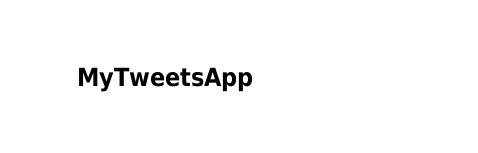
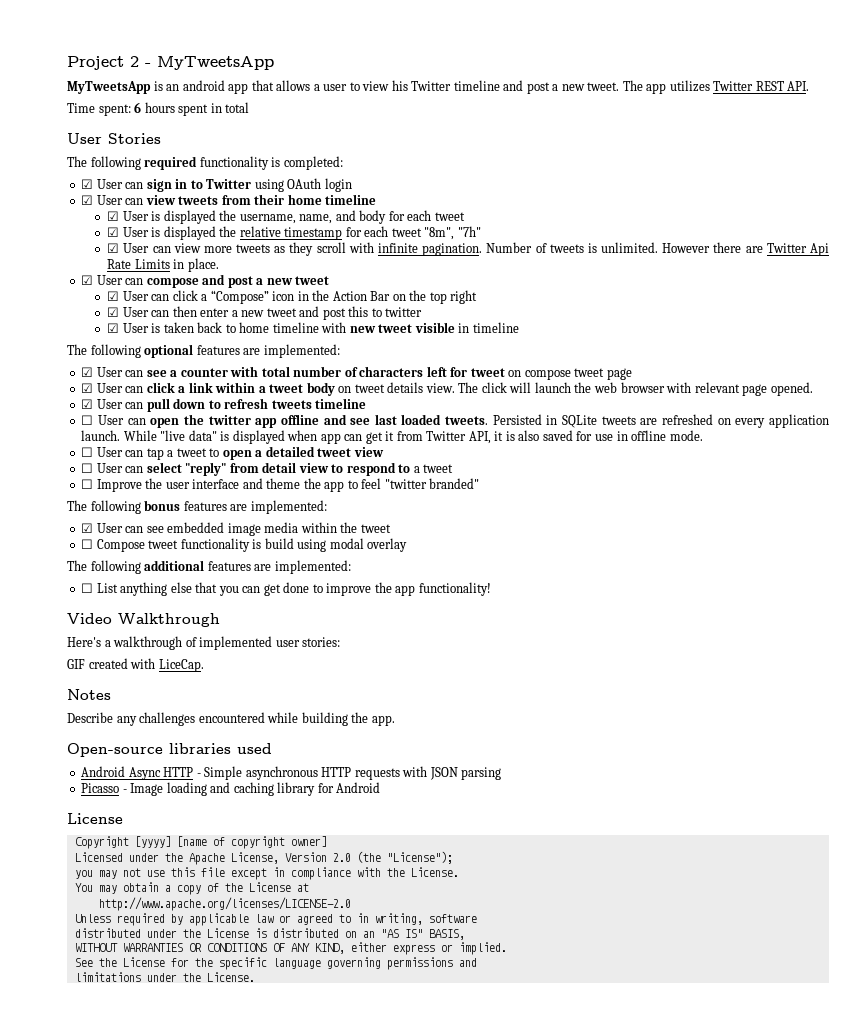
- MyTweetsApp
+ Project 2 - MyTweetsApp
+ MyTweetsApp is an android app that allows a user to view his Twitter timeline and post a new tweet. The app utilizes Twitter REST API.
+ Time spent: 6 hours spent in total
+ User Stories
+ The following required functionality is completed:
+ ☑ User can sign in to Twitter using OAuth login
+ ☑ User can view tweets from their home timeline
+ ☑ User is displayed the username, name, and body for each tweet
+ ☑ User is displayed the relative timestamp for each tweet "8m", "7h"
+ ☑ User can view more tweets as they scroll with infinite pagination. Number of tweets is unlimited. However there are Twitter Api Rate Limits in place.
+ ☑ User can compose and post a new tweet
+ ☑ User can click a “Compose” icon in the Action Bar on the top right
+ ☑ User can then enter a new tweet and post this to twitter
+ ☑ User is taken back to home timeline with new tweet visible in timeline
+ The following optional features are implemented:
+ ☑ User can see a counter with total number of characters left for tweet on compose tweet page
+ ☑ User can click a link within a tweet body on tweet details view. The click will launch the web browser with relevant page opened.
+ ☑ User can pull down to refresh tweets timeline
+ ☐ User can open the twitter app offline and see last loaded tweets. Persisted in SQLite tweets are refreshed on every application launch. While "live data" is displayed when app can get it from Twitter API, it is also saved for use in offline mode.
+ ☐ User can tap a tweet to open a detailed tweet view
+ ☐ User can select "reply" from detail view to respond to a tweet
+ ☐ Improve the user interface and theme the app to feel "twitter branded"
+ The following bonus features are implemented:
+ ☑ User can see embedded image media within the tweet
+ ☐ Compose tweet functionality is build using modal overlay
+ The following additional features are implemented:
+ ☐ List anything else that you can get done to improve the app functionality!
+ Video Walkthrough
+ Here's a walkthrough of implemented user stories:
+ GIF created with LiceCap.
+ Notes
+ Describe any challenges encountered while building the app.
+ Open-source libraries used
+ Android Async HTTP - Simple asynchronous HTTP requests with JSON parsing
+ Picasso - Image loading and caching library for Android
+ License
+ Copyright [yyyy] [name of copyright owner]
+ Licensed under the Apache License, Version 2.0 (the "License");
+ you may not use this file except in compliance with the License.
+ You may obtain a copy of the License at
+ http://www.apache.org/licenses/LICENSE-2.0
+ Unless required by applicable law or agreed to in writing, software
+ distributed under the License is distributed on an "AS IS" BASIS,
+ WITHOUT WARRANTIES OR CONDITIONS OF ANY KIND, either express or implied.
+ See the License for the specific language governing permissions and
+ limitations under the License.

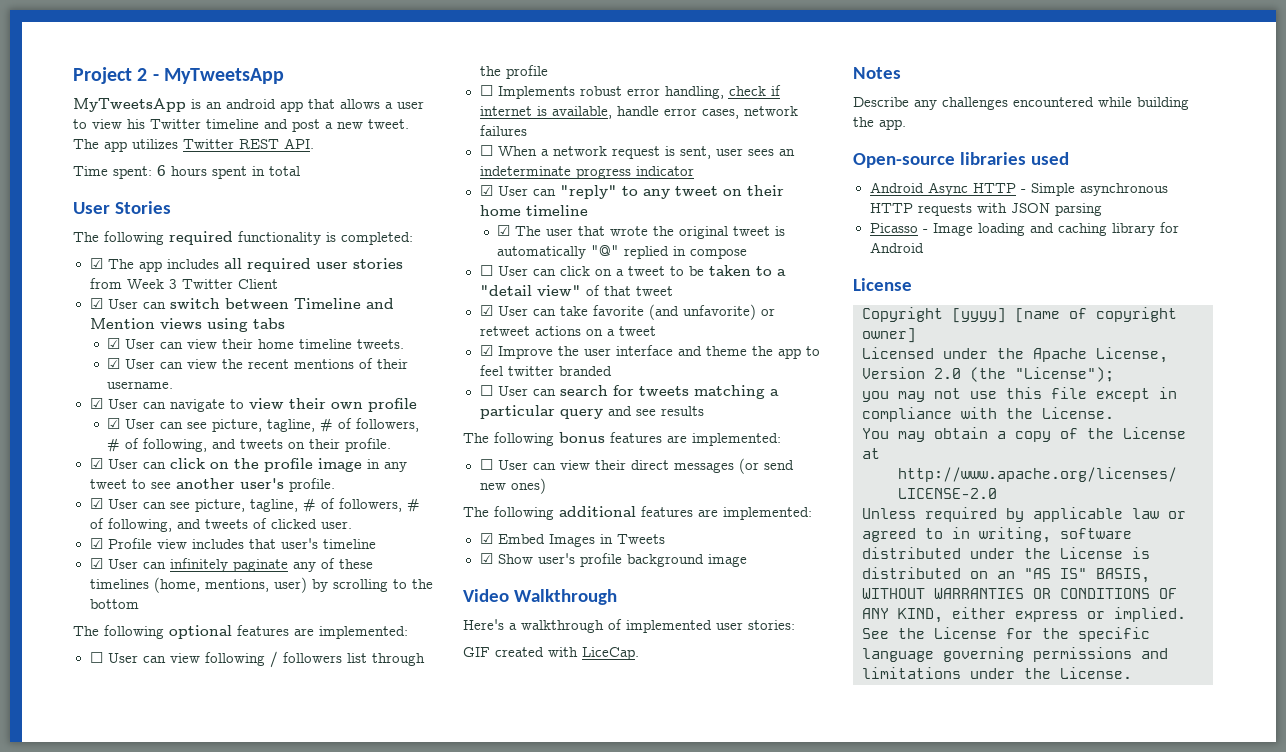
- ☑ User can sign in to Twitter using OAuth login
- ☑ User can view tweets from their home timeline
- ☑ User is displayed the username, name, and body for each tweet
- ☑ User is displayed the relative timestamp for each tweet "8m", "7h"
- ☑ User can view more tweets as they scroll with infinite pagination. Number of tweets is unlimited. However there are Twitter Api Rate Limits in place.
- ☑ User can compose and post a new tweet
- ☑ User can click a “Compose” icon in the Action Bar on the top right
- ☑ User can then enter a new tweet and post this to twitter
- ☑ User is taken back to home timeline with new tweet visible in timeline
+ ☑ The app includes all required user stories from Week 3 Twitter Client
+ ☑ User can switch between Timeline and Mention views using tabs
+ ☑ User can view their home timeline tweets.
+ ☑ User can view the recent mentions of their username.
+ ☑ User can navigate to view their own profile
+ ☑ User can see picture, tagline, # of followers, # of following, and tweets on their profile.
+ ☑ User can click on the profile image in any tweet to see another user's profile.
+ ☑ User can see picture, tagline, # of followers, # of following, and tweets of clicked user.
+ ☑ Profile view includes that user's timeline
+ ☑ User can infinitely paginate any of these timelines (home, mentions, user) by scrolling to the bottom
- ☑ User can see a counter with total number of characters left for tweet on compose tweet page
- ☑ User can click a link within a tweet body on tweet details view. The click will launch the web browser with relevant page opened.
- ☑ User can pull down to refresh tweets timeline
- ☐ User can open the twitter app offline and see last loaded tweets. Persisted in SQLite tweets are refreshed on every application launch. While "live data" is displayed when app can get it from Twitter API, it is also saved for use in offline mode.
- ☐ User can tap a tweet to open a detailed tweet view
- ☐ User can select "reply" from detail view to respond to a tweet
+ ☐ User can view following / followers list through the profile
+ ☐ Implements robust error handling, check if internet is available, handle error cases, network failures
+ ☐ When a network request is sent, user sees an indeterminate progress indicator
+ ☑ User can "reply" to any tweet on their home timeline
+ ☑ The user that wrote the original tweet is automatically "@" replied in compose
+ ☐ User can click on a tweet to be taken to a "detail view" of that tweet
+ ☑ User can take favorite (and unfavorite) or retweet actions on a tweet
- ☐ Improve the user interface and theme the app to feel "twitter branded"
+ ☑ Improve the user interface and theme the app to feel twitter branded
+ ☐ User can search for tweets matching a particular query and see results
- ☑ User can see embedded image media within the tweet
- ☐ Compose tweet functionality is build using modal overlay
+ ☐ User can view their direct messages (or send new ones)
- ☐ List anything else that you can get done to improve the app functionality!
+ ☑ Embed Images in Tweets
+ ☑ Show user's profile background image

